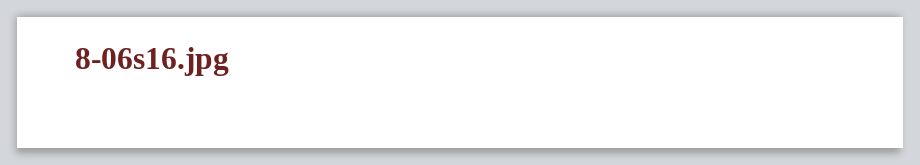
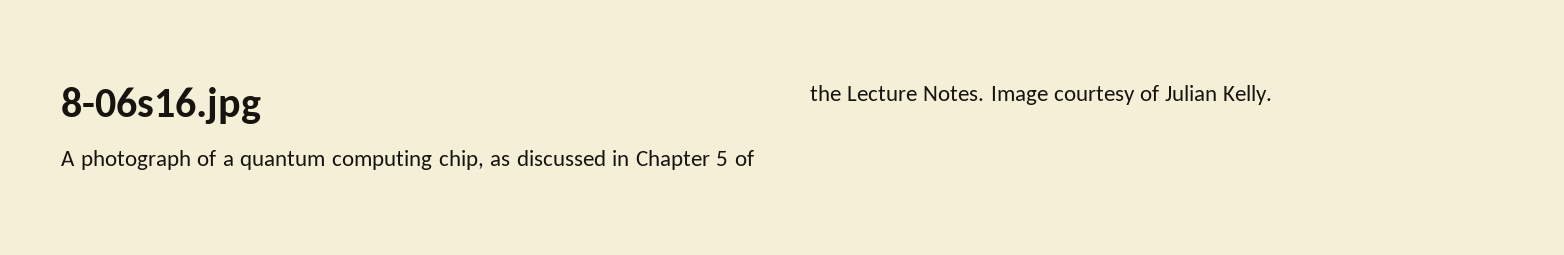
+ A photograph of a quantum computing chip, as discussed in Chapter 5 of the Lecture Notes. Image courtesy of Julian Kelly.

